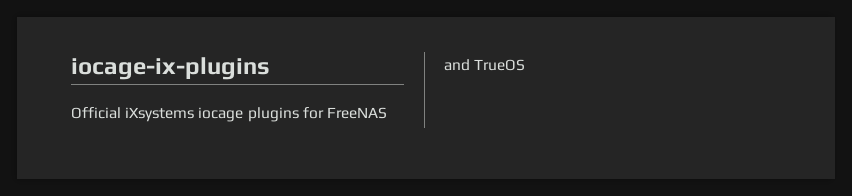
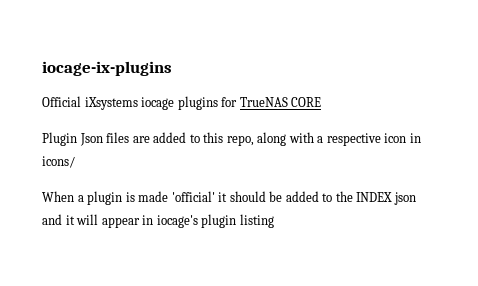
- Official iXsystems iocage plugins for FreeNAS and TrueOS
+ Official iXsystems iocage plugins for TrueNAS CORE
+ Plugin Json files are added to this repo, along with a respective icon in icons/
+ When a plugin is made 'official' it should be added to the INDEX json and it will appear in iocage's plugin listing

